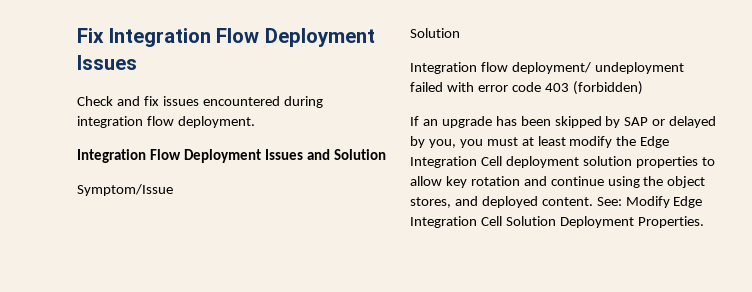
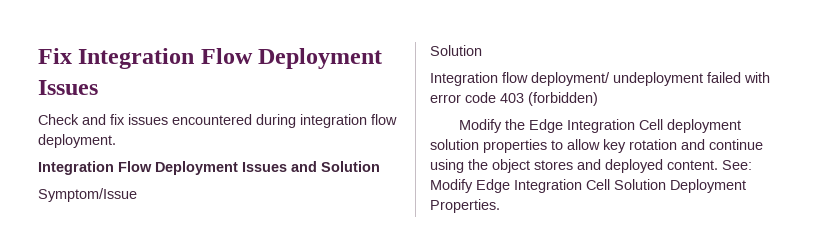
- If an upgrade has been skipped by SAP or delayed by you, you must at least modify the Edge Integration Cell deployment solution properties to allow key rotation and continue using the object stores, and deployed content.
+ Modify the Edge Integration Cell deployment solution properties to allow key rotation and continue using the object stores and deployed content.

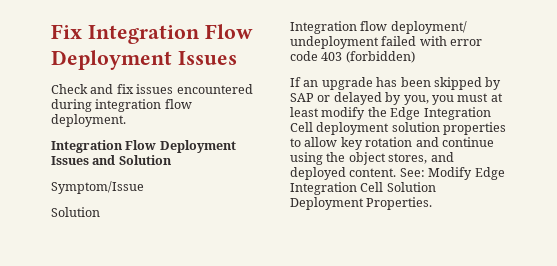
- Modify the Edge Integration Cell deployment solution properties to allow key rotation and continue using the object stores and deployed content.
+ If an upgrade has been skipped by SAP or delayed by you, you must at least modify the Edge Integration Cell deployment solution properties to allow key rotation and continue using the object stores, and deployed content.

